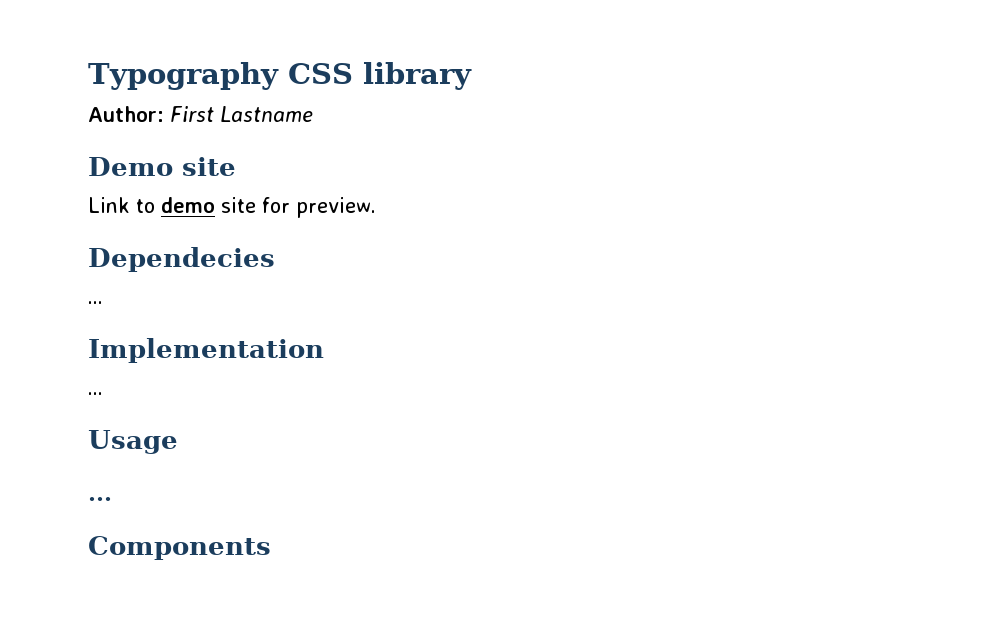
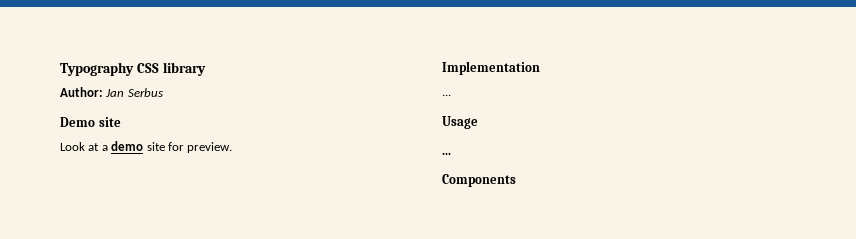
- Author: First Lastname
+ Author: Jan Serbus
- Link to demo site for preview.
+ Look at a demo site for preview.
- Dependecies
- ...

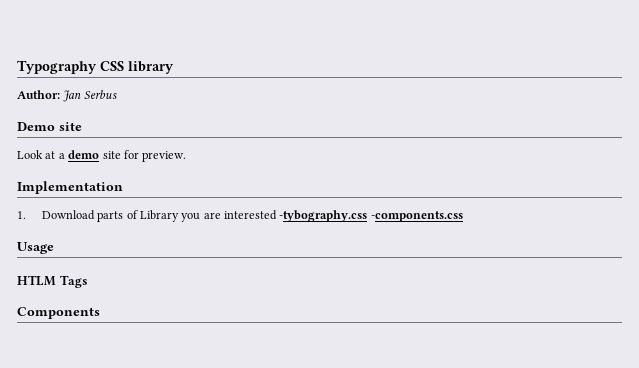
  Implementation
- ...
+ 1. Download parts of Library you are interested -tybography.css -components.css
  Usage
- ...
+ HTLM Tags

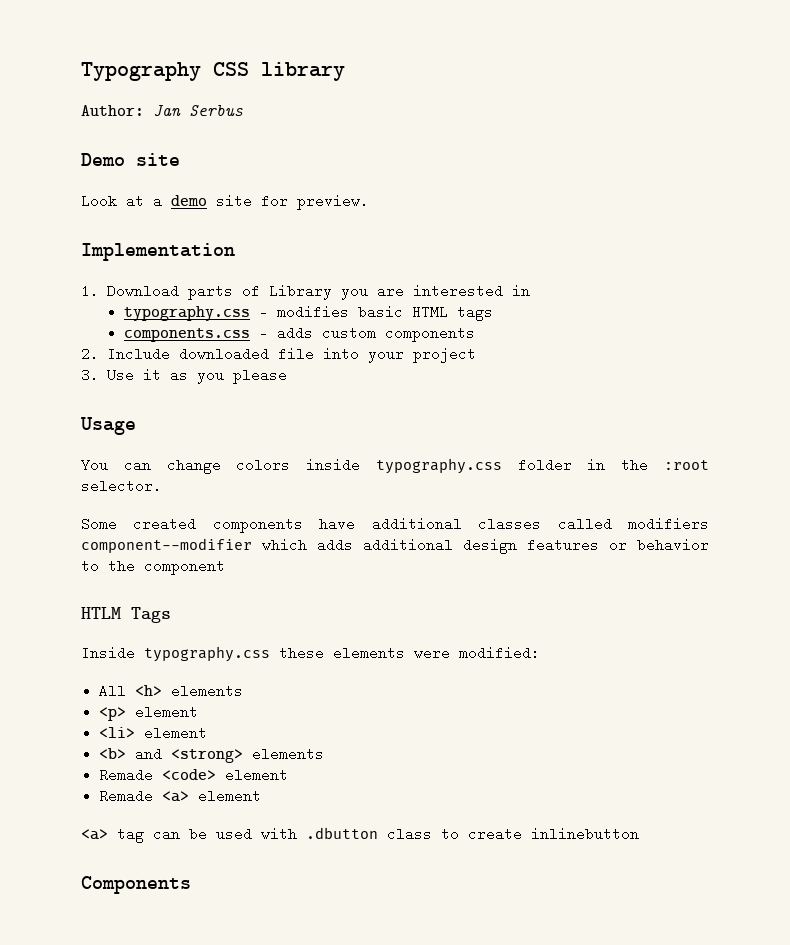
- 1. Download parts of Library you are interested -tybography.css -components.css
+ 1. Download parts of Library you are interested in
+ typography.css - modifies basic HTML tags
+ components.css - adds custom components
+ 2. Include downloaded file into your project
+ 3. Use it as you please
  Usage
+ You can change colors inside typography.css folder in the :root selector.
+ Some created components have additional classes called modifiers component--modifier which adds additional design features or behavior to the component
  HTLM Tags
+ Inside typography.css these elements were modified:
+ All <h> elements
+ <p> element
+ <li> element
+ <b> and <strong> elements
+ Remade <code> element
+ Remade <a> element
+ <a> tag can be used with .dbutton class to create inlinebutton

